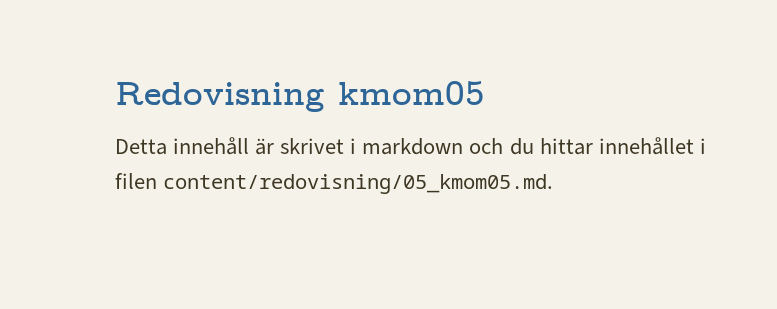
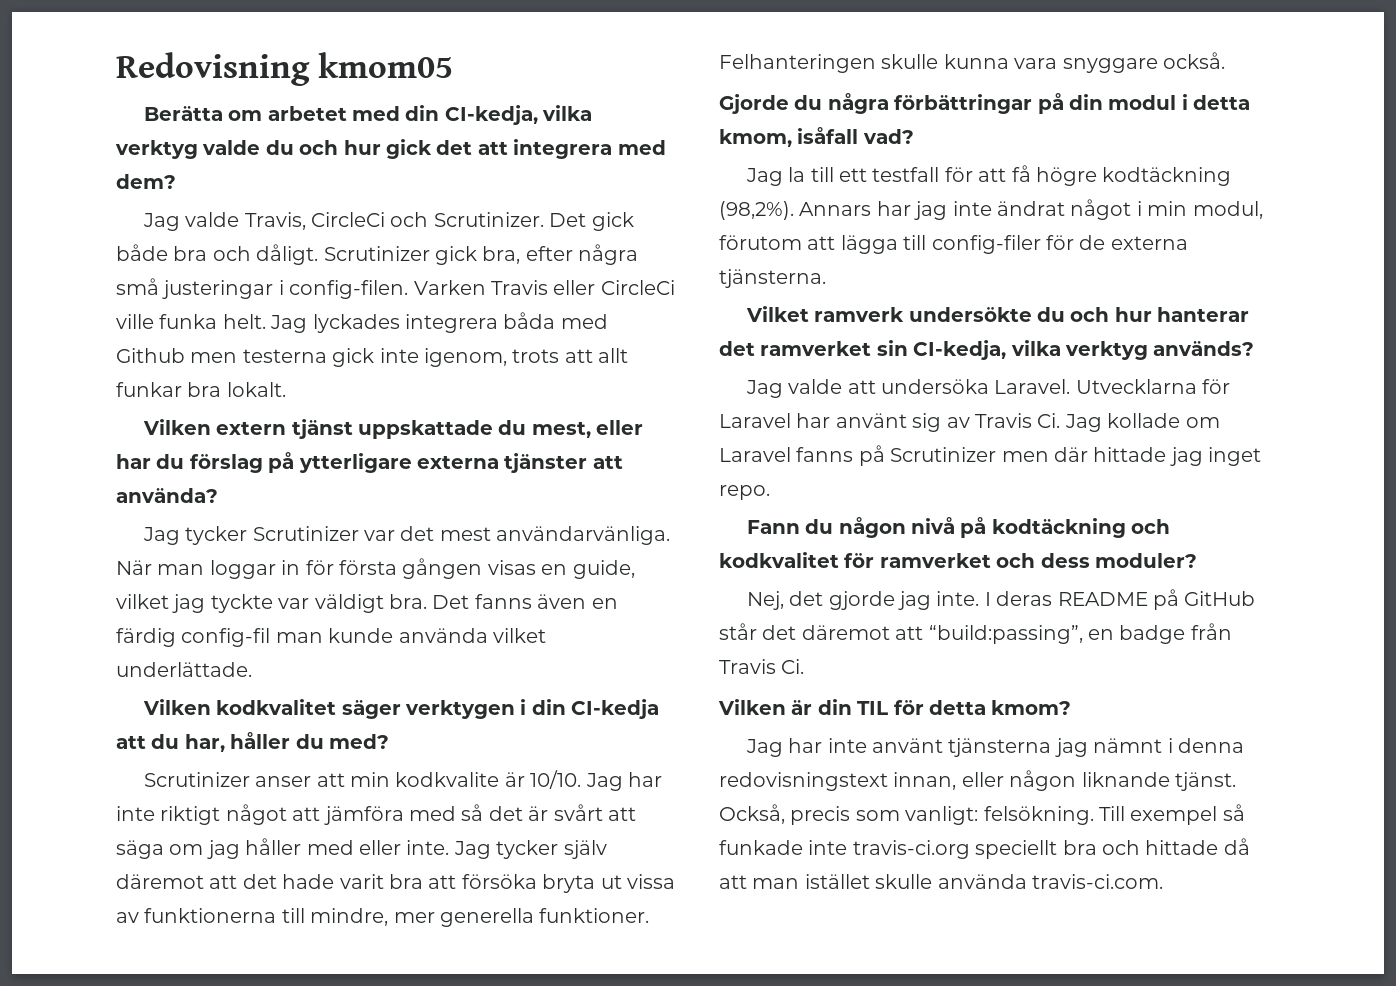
- Detta innehåll är skrivet i markdown och du hittar innehållet i filen content/redovisning/05_kmom05.md.
+ Berätta om arbetet med din CI-kedja, vilka verktyg valde du och hur gick det att integrera med dem?
+ Jag valde Travis, CircleCi och Scrutinizer. Det gick både bra och dåligt. Scrutinizer gick bra, efter några små justeringar i config-filen. Varken Travis eller CircleCi ville funka helt. Jag lyckades integrera båda med Github men testerna gick inte igenom, trots att allt funkar bra lokalt.
+ Vilken extern tjänst uppskattade du mest, eller har du förslag på ytterligare externa tjänster att använda?
+ Jag tycker Scrutinizer var det mest användarvänliga. När man loggar in för första gången visas en guide, vilket jag tyckte var väldigt bra. Det fanns även en färdig config-fil man kunde använda vilket underlättade.
+ Vilken kodkvalitet säger verktygen i din CI-kedja att du har, håller du med?
+ Scrutinizer anser att min kodkvalite är 10/10. Jag har inte riktigt något att jämföra med så det är svårt att säga om jag håller med eller inte. Jag tycker själv däremot att det hade varit bra att försöka bryta ut vissa av funktionerna till mindre, mer generella funktioner. Felhanteringen skulle kunna vara snyggare också.
+ Gjorde du några förbättringar på din modul i detta kmom, isåfall vad?
+ Jag la till ett testfall för att få högre kodtäckning (98,2%). Annars har jag inte ändrat något i min modul, förutom att lägga till config-filer för de externa tjänsterna.
+ Vilket ramverk undersökte du och hur hanterar det ramverket sin CI-kedja, vilka verktyg används?
+ Jag valde att undersöka Laravel. Utvecklarna för Laravel har använt sig av Travis Ci. Jag kollade om Laravel fanns på Scrutinizer men där hittade jag inget repo.
+ Fann du någon nivå på kodtäckning och kodkvalitet för ramverket och dess moduler?
+ Nej, det gjorde jag inte. I deras README på GitHub står det däremot att “build:passing”, en badge från Travis Ci.
+ Vilken är din TIL för detta kmom?
+ Jag har inte använt tjänsterna jag nämnt i denna redovisningstext innan, eller någon liknande tjänst. Också, precis som vanligt: felsökning. Till exempel så funkade inte travis-ci.org speciellt bra och hittade då att man istället skulle använda travis-ci.com.

